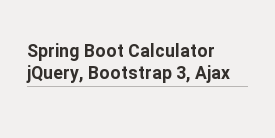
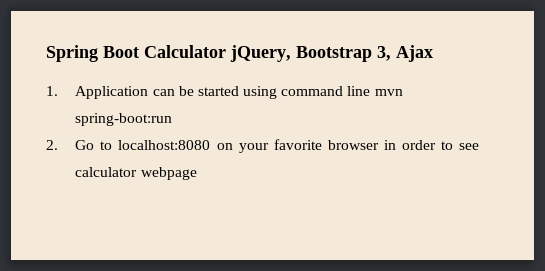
+ 1. Application can be started using command line mvn spring-boot:run
+ 2. Go to localhost:8080 on your favorite browser in order to see calculator webpage

